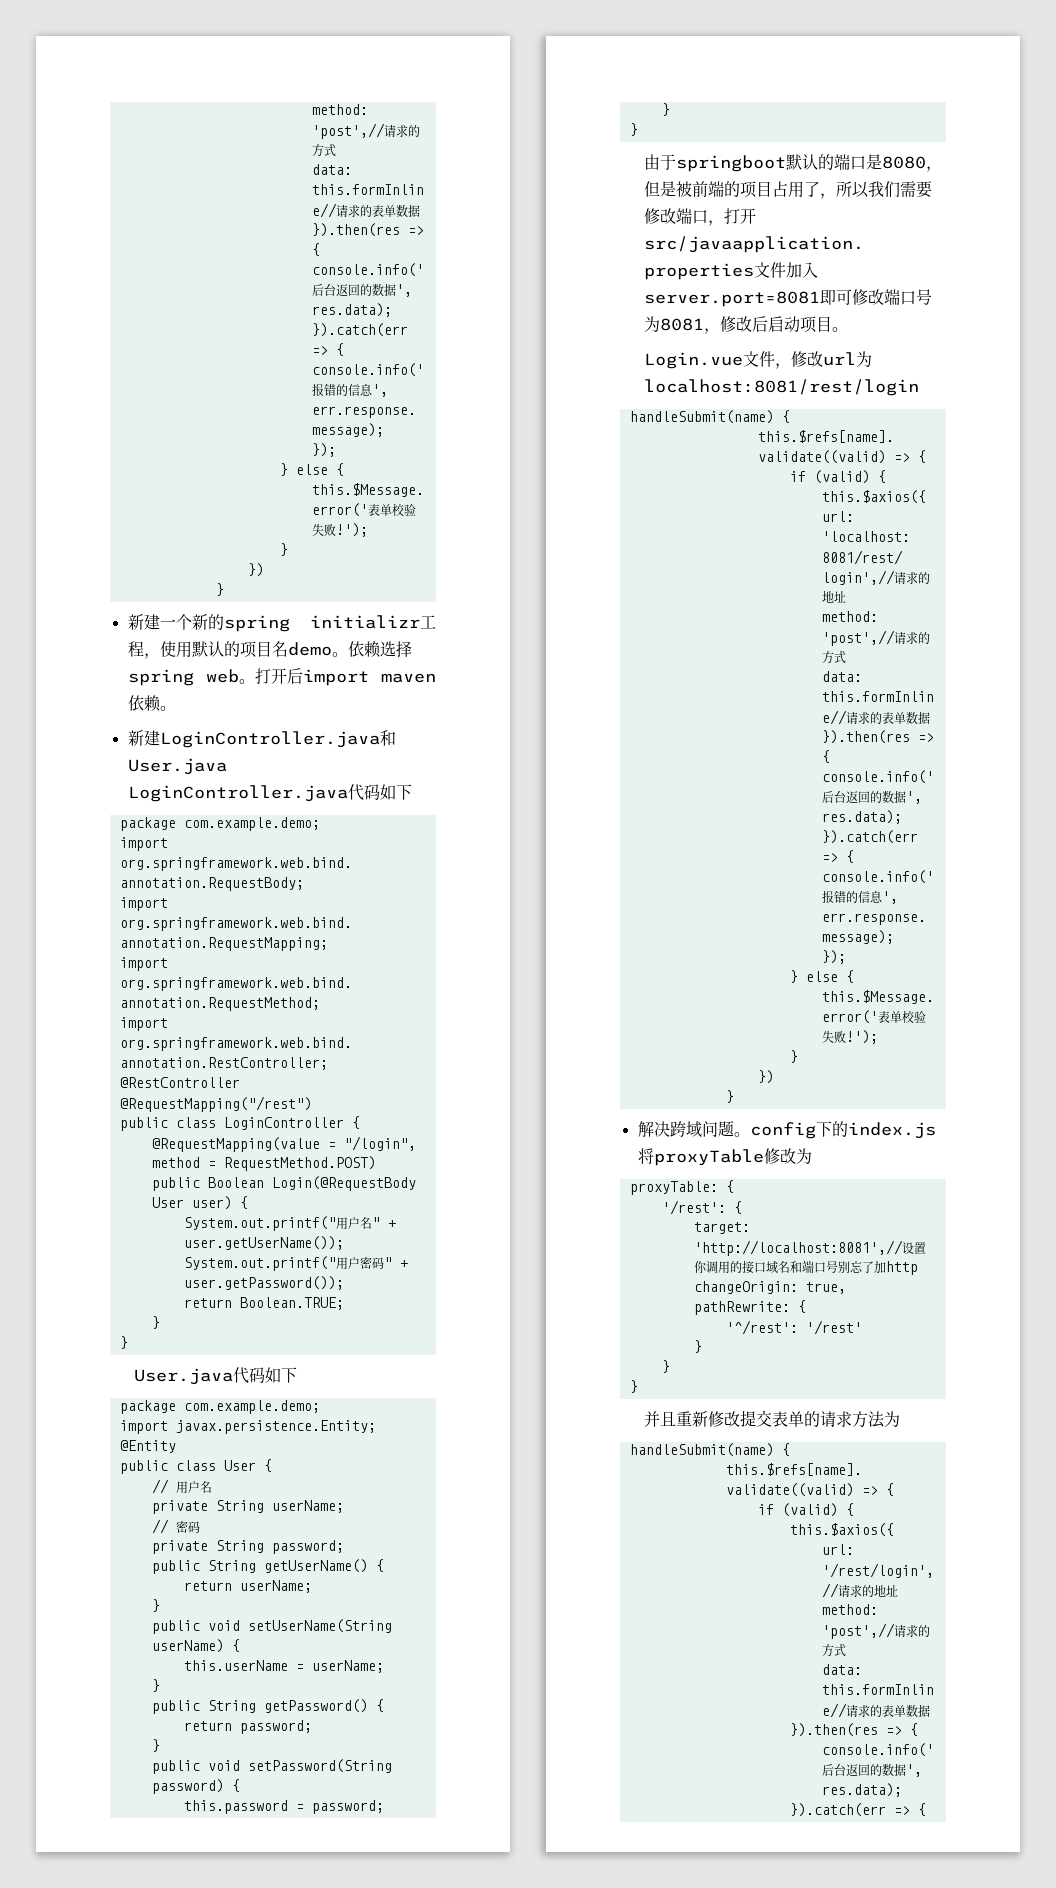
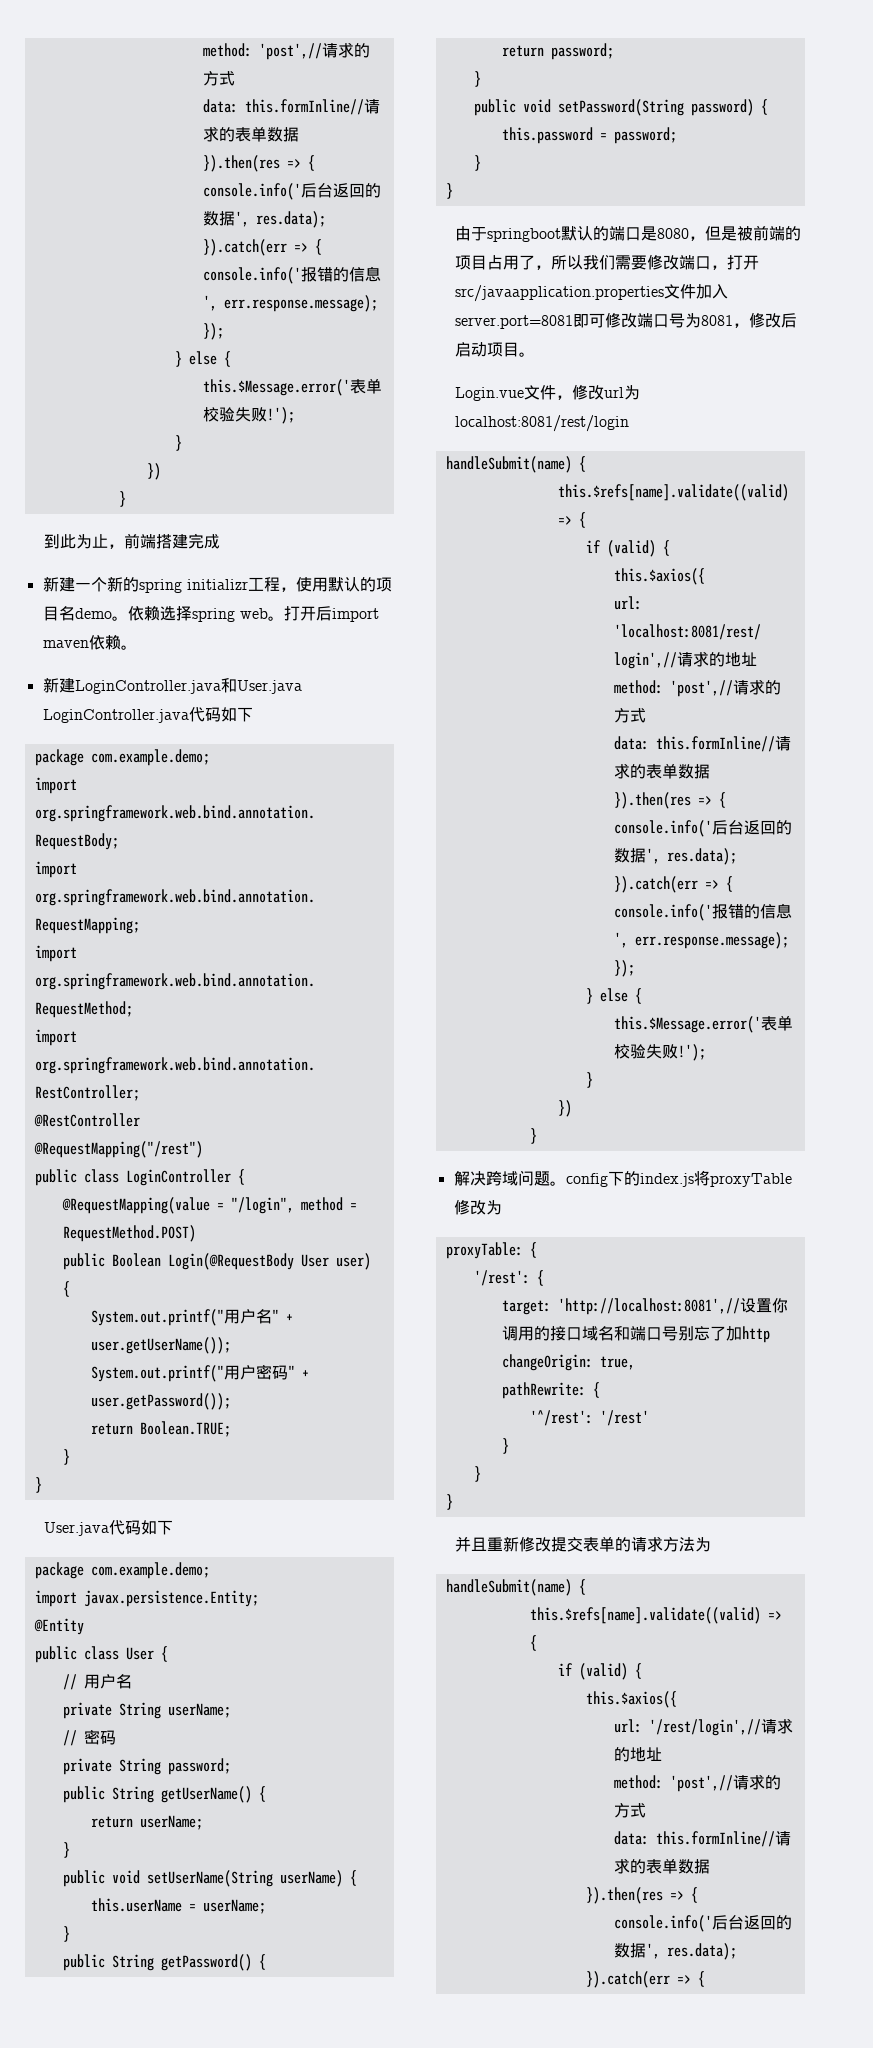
+ 到此为止，前端搭建完成

